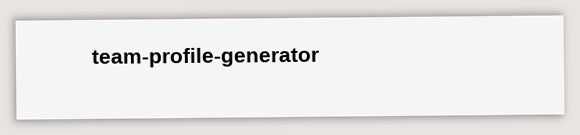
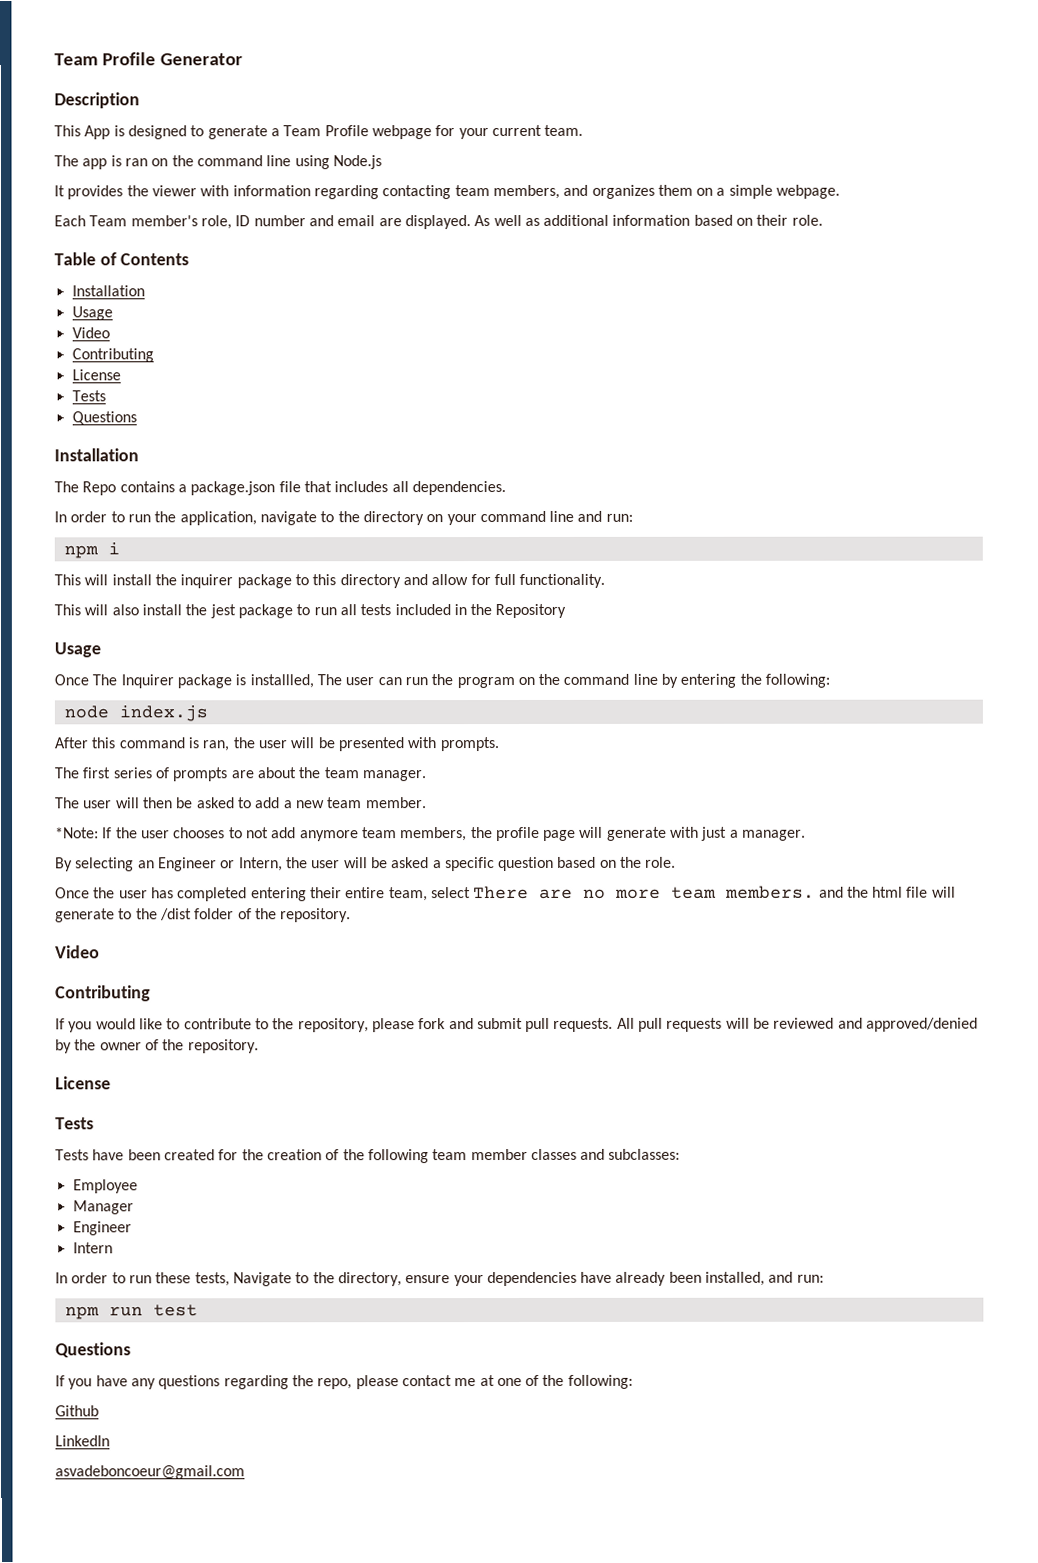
- team-profile-generator
+ Team Profile Generator
+ Description
+ This App is designed to generate a Team Profile webpage for your current team.
+ The app is ran on the command line using Node.js
+ It provides the viewer with information regarding contacting team members, and organizes them on a simple webpage.
+ Each Team member's role, ID number and email are displayed. As well as additional information based on their role.
+ Table of Contents
+ Installation
+ Usage
+ Video
+ Contributing
+ License
+ Tests
+ Questions
+ Installation
+ The Repo contains a package.json file that includes all dependencies.
+ In order to run the application, navigate to the directory on your command line and run:
+ npm i
+ This will install the inquirer package to this directory and allow for full functionality.
+ This will also install the jest package to run all tests included in the Repository
+ Usage
+ Once The Inquirer package is installled, The user can run the program on the command line by entering the following:
+ node index.js
+ After this command is ran, the user will be presented with prompts.
+ The first series of prompts are about the team manager.
+ The user will then be asked to add a new team member.
+ *Note: If the user chooses to not add anymore team members, the profile page will generate with just a manager.
+ By selecting an Engineer or Intern, the user will be asked a specific question based on the role.
+ Once the user has completed entering their entire team, select There are no more team members. and the html file will generate to the /dist folder of the repository.
+ Video
+ Contributing
+ If you would like to contribute to the repository, please fork and submit pull requests. All pull requests will be reviewed and approved/denied by the owner of the repository.
+ License
+ Tests
+ Tests have been created for the creation of the following team member classes and subclasses:
+ Employee
+ Manager
+ Engineer
+ Intern
+ In order to run these tests, Navigate to the directory, ensure your dependencies have already been installed, and run:
+ npm run test
+ Questions
+ If you have any questions regarding the repo, please contact me at one of the following:
+ Github
+ LinkedIn
+ asvadeboncoeur@gmail.com

